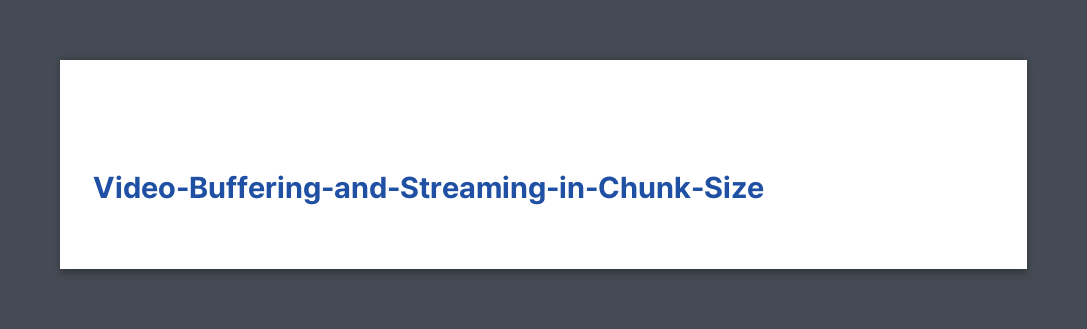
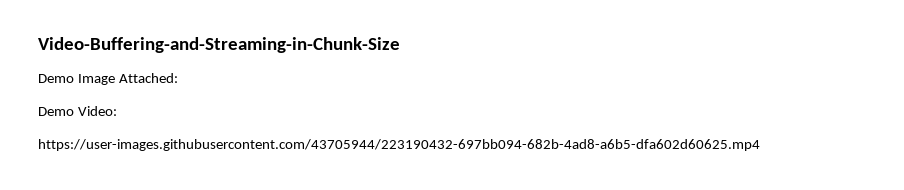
+ Demo Image Attached:
+ Demo Video:
+ https://user-images.githubusercontent.com/43705944/223190432-697bb094-682b-4ad8-a6b5-dfa602d60625.mp4

